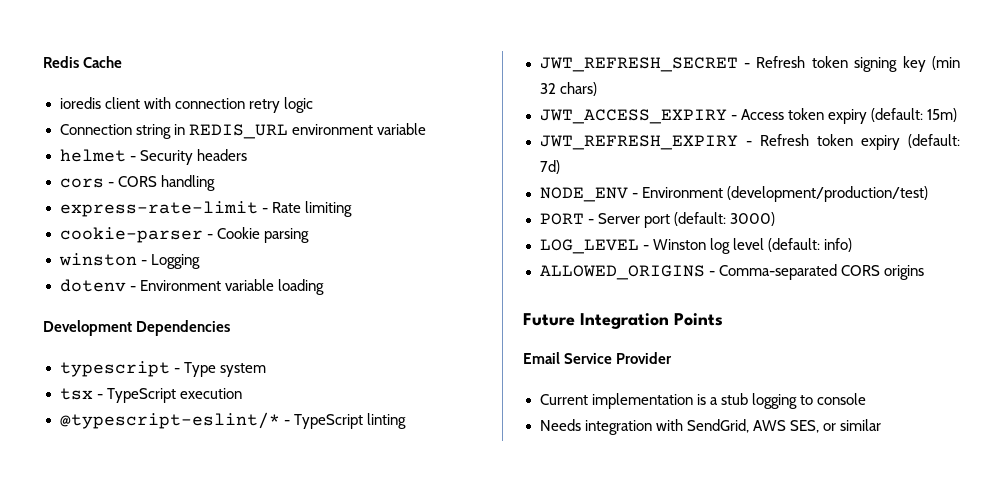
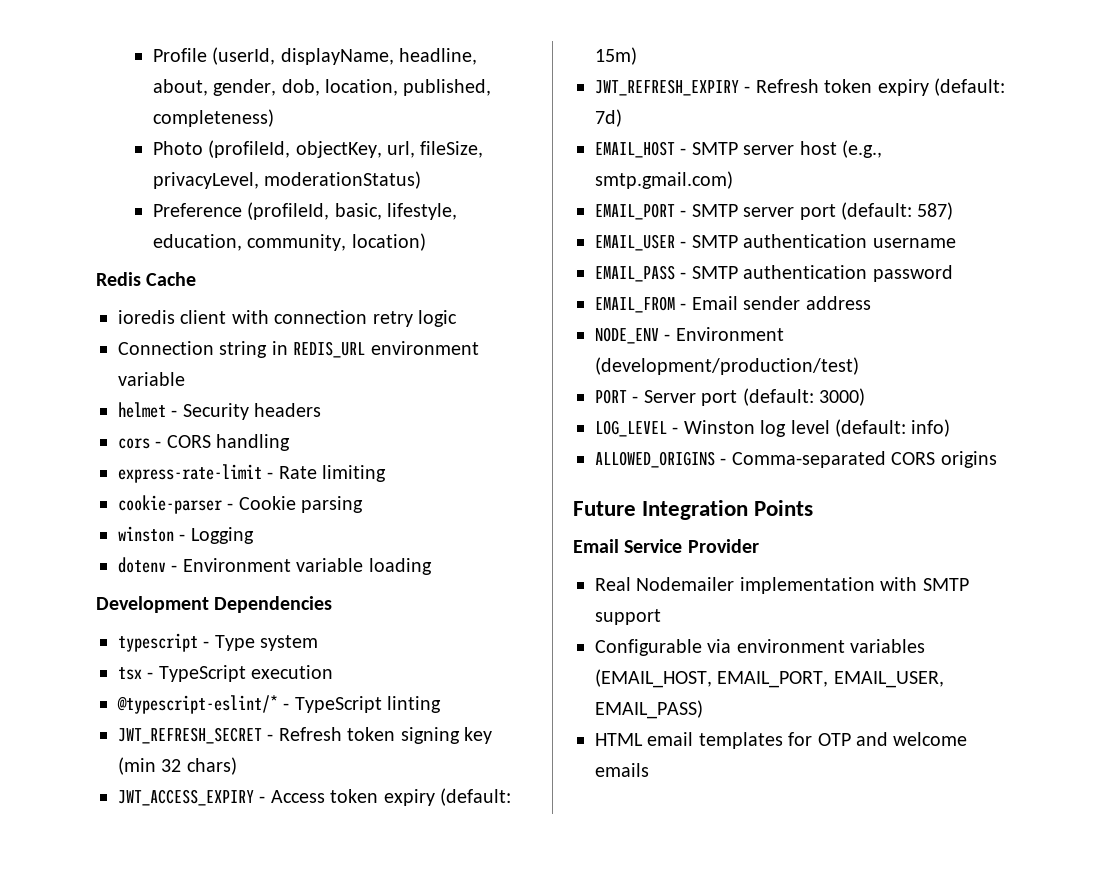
+ Profile (userId, displayName, headline, about, gender, dob, location, published, completeness)
+ Photo (profileId, objectKey, url, fileSize, privacyLevel, moderationStatus)
+ Preference (profileId, basic, lifestyle, education, community, location)
+ EMAIL_HOST - SMTP server host (e.g., smtp.gmail.com)
+ EMAIL_PORT - SMTP server port (default: 587)
+ EMAIL_USER - SMTP authentication username
+ EMAIL_PASS - SMTP authentication password
+ EMAIL_FROM - Email sender address
- Current implementation is a stub logging to console
- Needs integration with SendGrid, AWS SES, or similar
+ Real Nodemailer implementation with SMTP support
+ Configurable via environment variables (EMAIL_HOST, EMAIL_PORT, EMAIL_USER, EMAIL_PASS)
+ HTML email templates for OTP and welcome emails

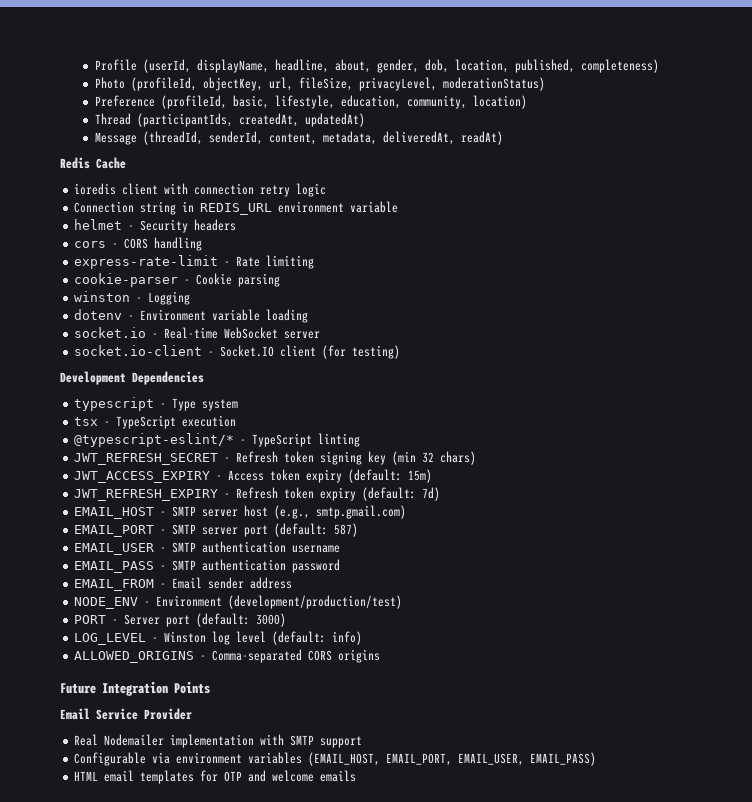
+ Thread (participantIds, createdAt, updatedAt)
+ Message (threadId, senderId, content, metadata, deliveredAt, readAt)
+ socket.io - Real-time WebSocket server
+ socket.io-client - Socket.IO client (for testing)

